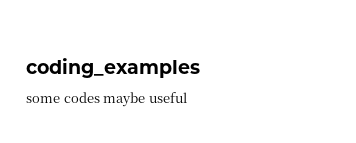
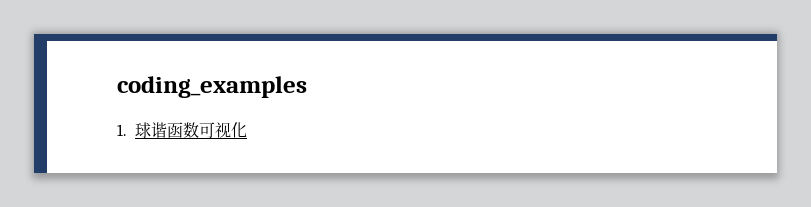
- some codes maybe useful
+ 1.球谐函数可视化

